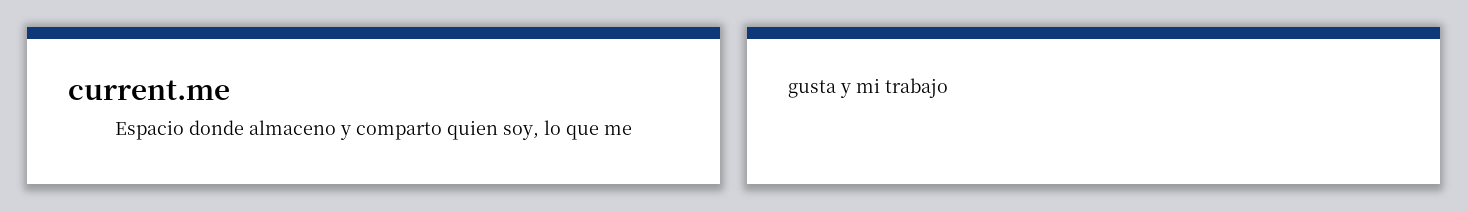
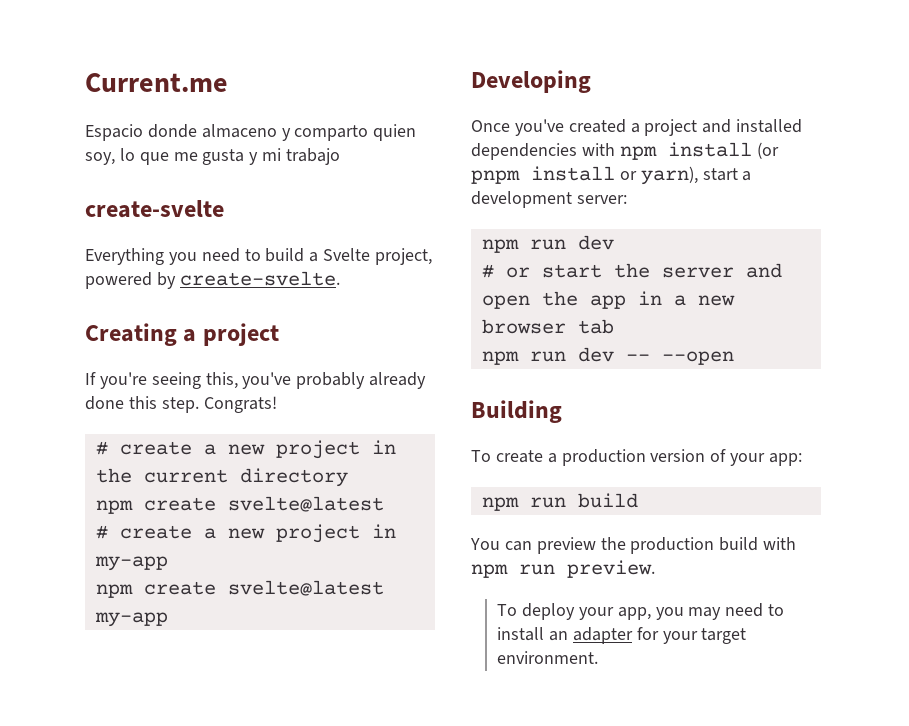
- current.me
+ Current.me
+ create-svelte
+ Everything you need to build a Svelte project, powered by create-svelte.
+ Creating a project
+ If you're seeing this, you've probably already done this step. Congrats!
+ # create a new project in the current directory
+ npm create svelte@latest
+ # create a new project in my-app
+ npm create svelte@latest my-app
+ Developing
+ Once you've created a project and installed dependencies with npm install (or pnpm install or yarn), start a development server:
+ npm run dev
+ # or start the server and open the app in a new browser tab
+ npm run dev -- --open
+ Building
+ To create a production version of your app:
+ npm run build
+ You can preview the production build with npm run preview.
+ To deploy your app, you may need to install an adapter for your target environment.

